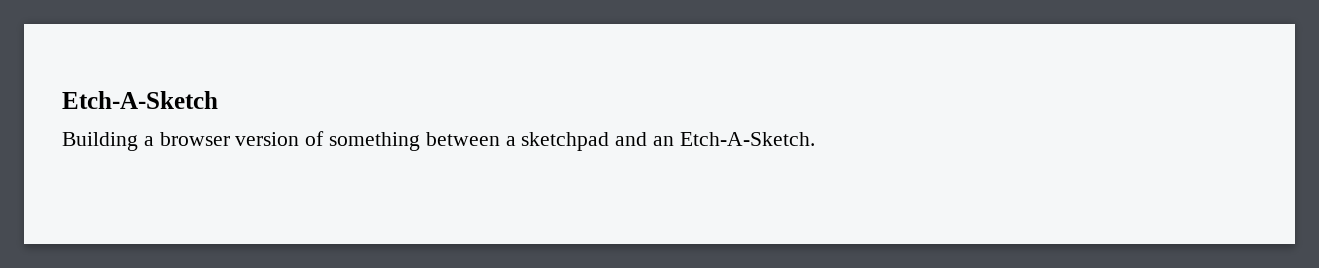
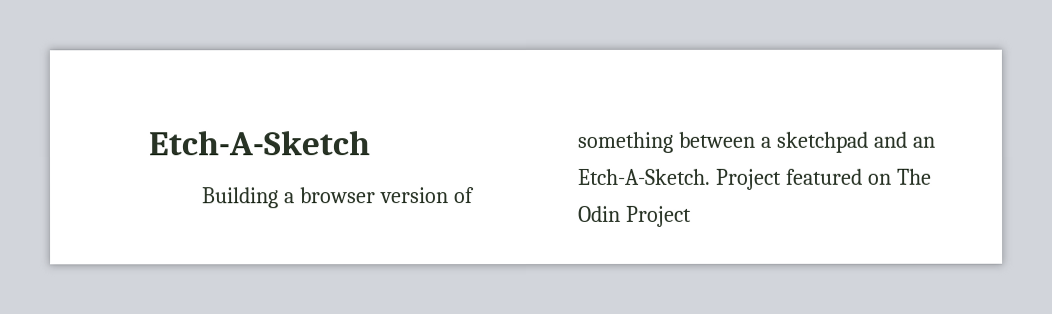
+ Project featured on The Odin Project

